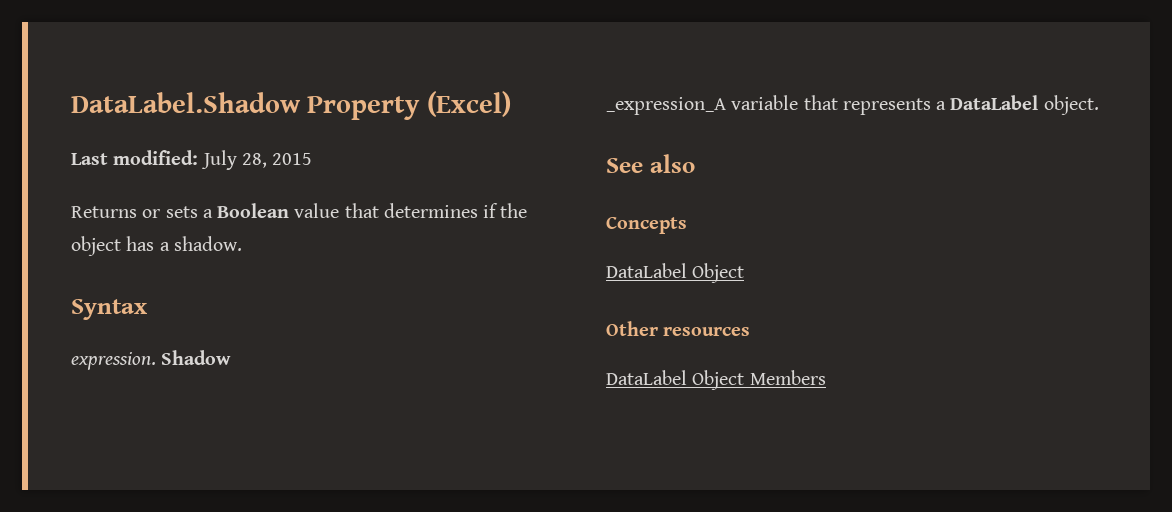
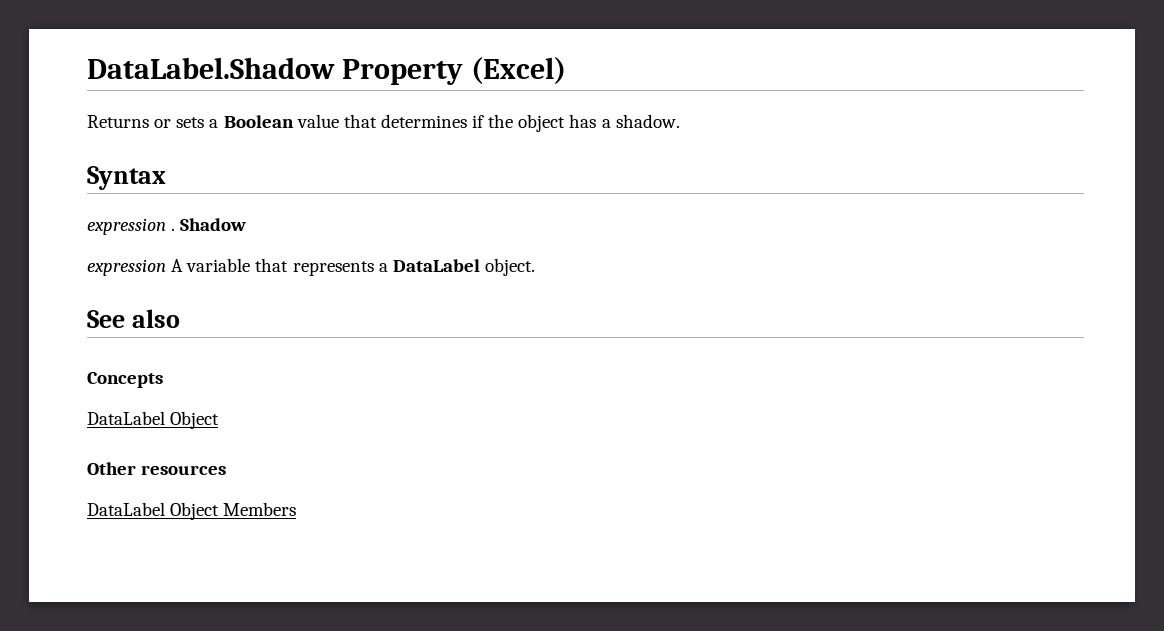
- Last modified: July 28, 2015
- expression.
+ expression .
- _expression_A variable that represents a DataLabel object.
+ expression A variable that represents a DataLabel object.

